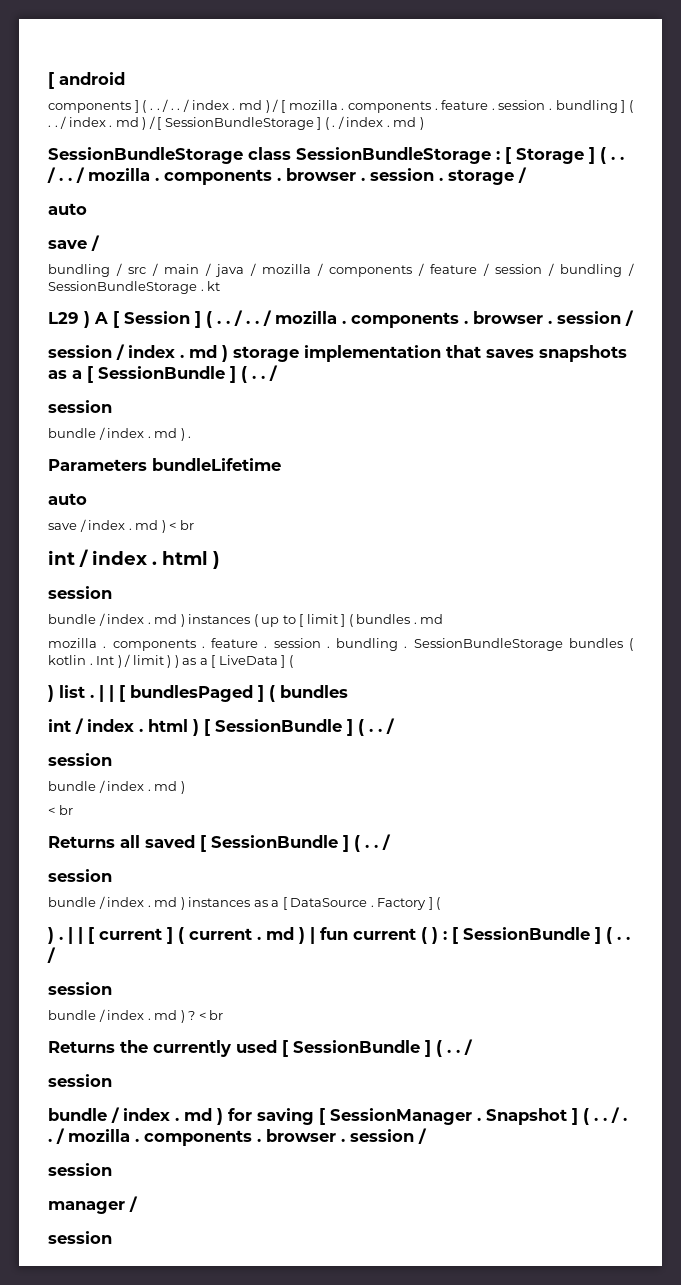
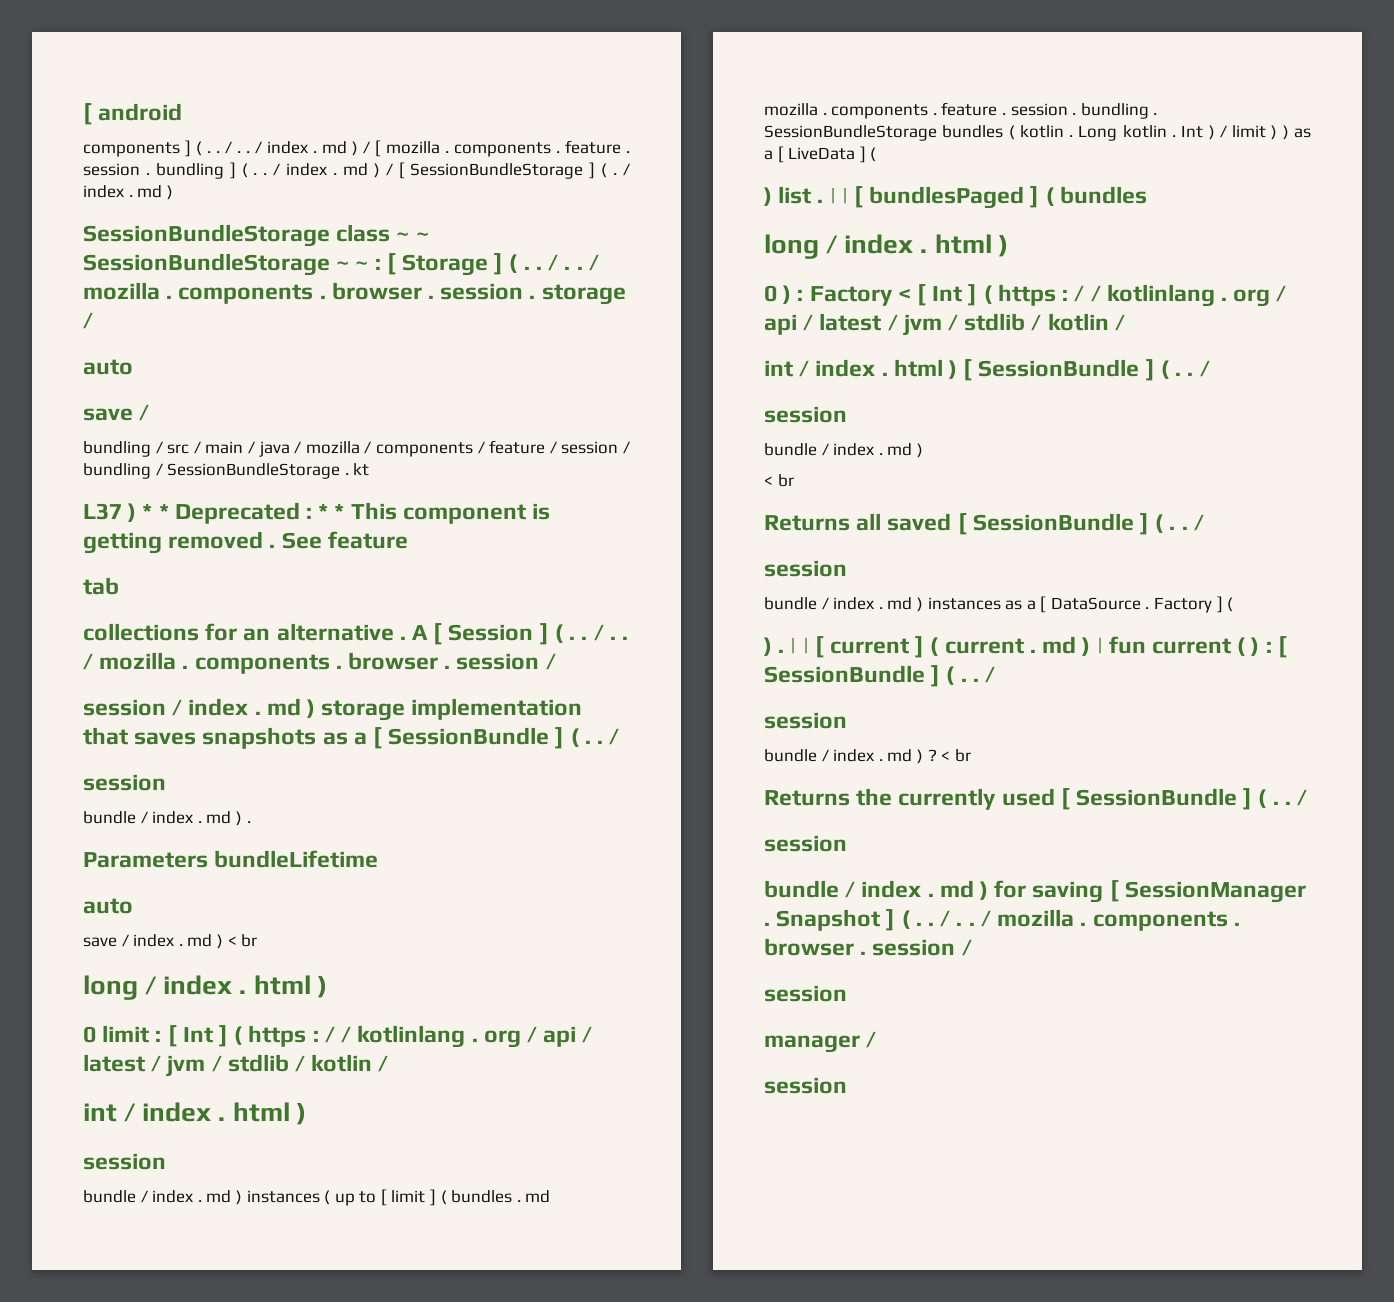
- SessionBundleStorage class SessionBundleStorage : [ Storage ] ( . .
+ SessionBundleStorage class ~ ~ SessionBundleStorage ~ ~ : [ Storage ] ( . .
- L29 ) A [ Session ] ( . .
+ L37 ) * * Deprecated : * * This component is getting removed . See feature
+ tab
+ collections for an alternative . A [ Session ] ( . .
  save / index . md ) < br
+ long / index . html )
+ 0 limit : [ Int ] ( https : / / kotlinlang . org / api / latest / jvm / stdlib / kotlin /
+ Long kotlin .
  | | [ bundlesPaged ] ( bundles
+ long / index . html )
+ 0 ) : Factory < [ Int ] ( https : / / kotlinlang . org / api / latest / jvm / stdlib / kotlin /

